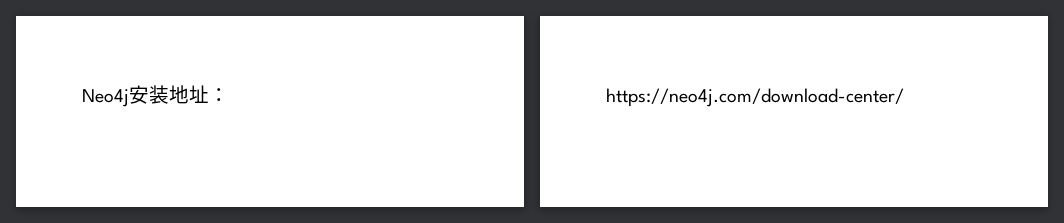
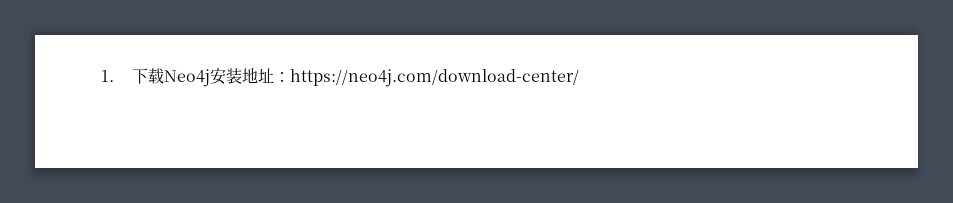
- Neo4j安装地址：https://neo4j.com/download-center/
+ 1.下载Neo4j安装地址：https://neo4j.com/download-center/

